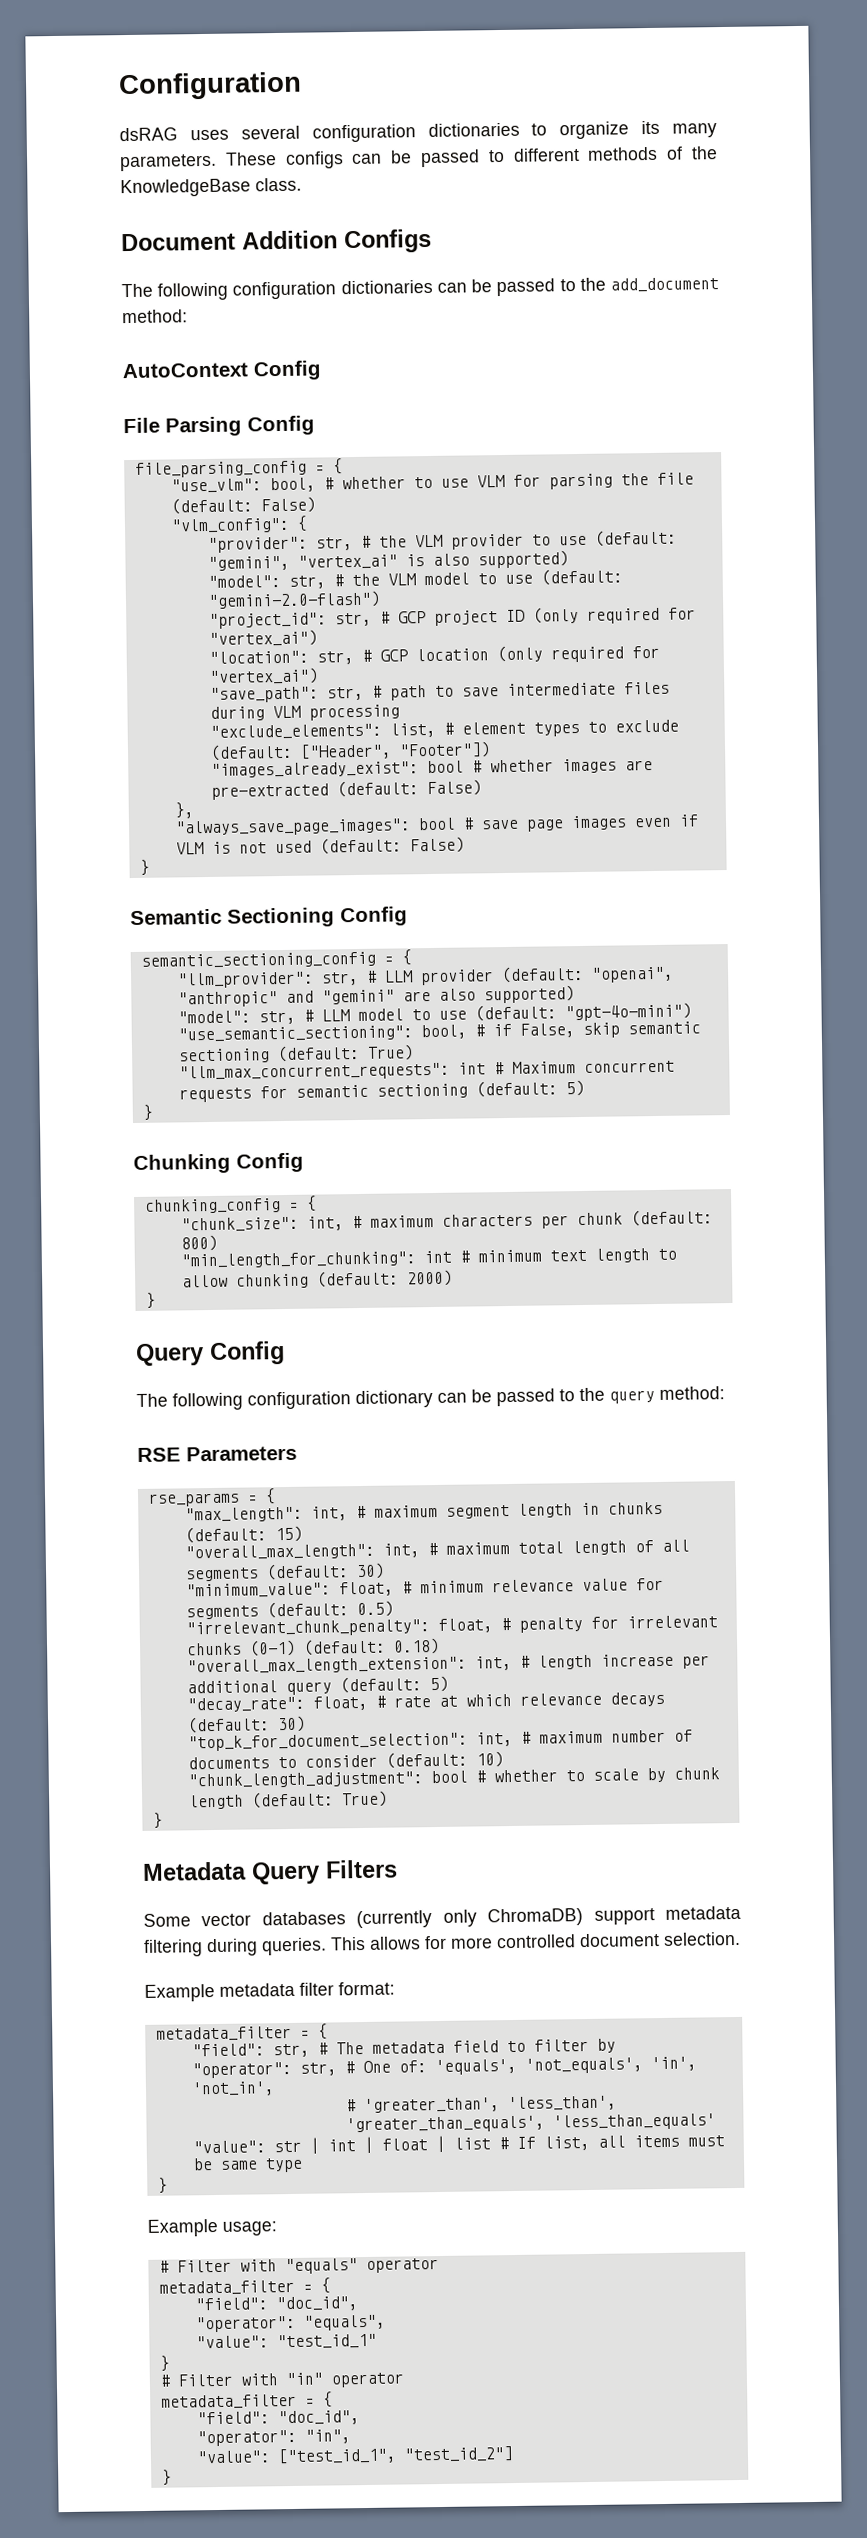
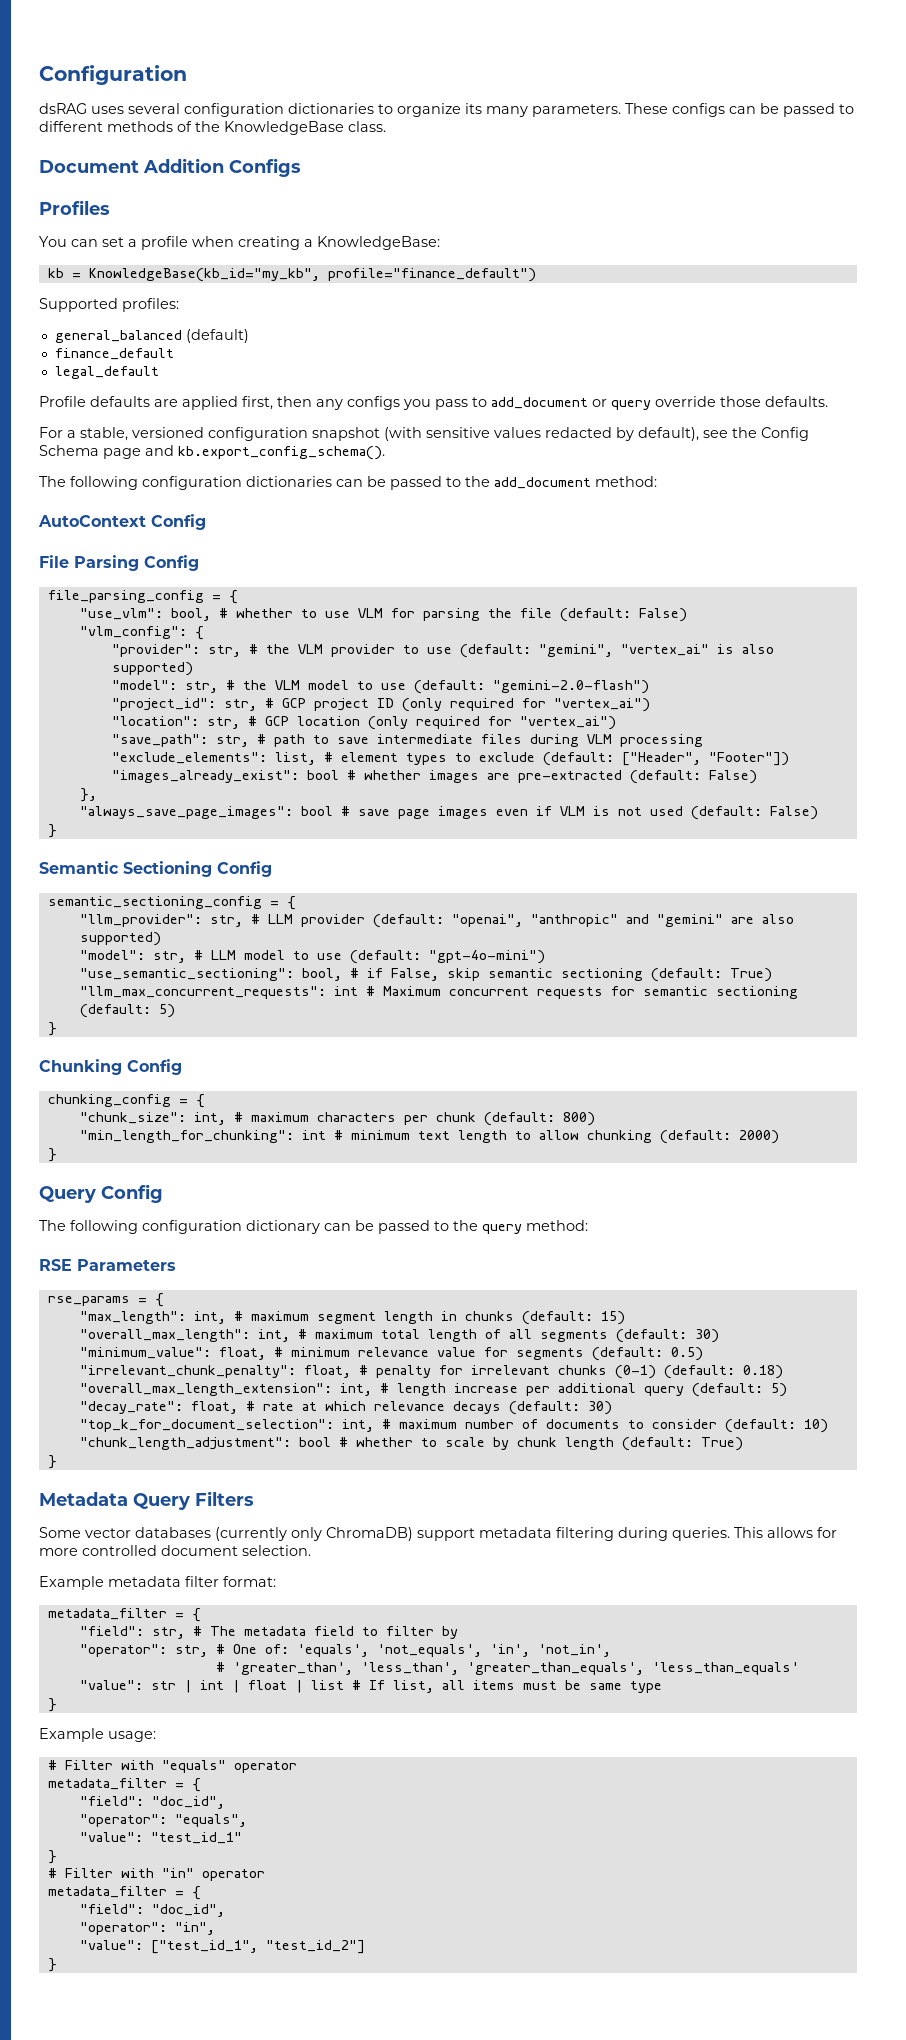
+ Profiles
+ You can set a profile when creating a KnowledgeBase:
+ kb = KnowledgeBase(kb_id="my_kb", profile="finance_default")
+ Supported profiles:
+ general_balanced (default)
+ finance_default
+ legal_default
+ Profile defaults are applied first, then any configs you pass to add_document or query override those defaults.
+ For a stable, versioned configuration snapshot (with sensitive values redacted by default), see the Config Schema page and kb.export_config_schema().

